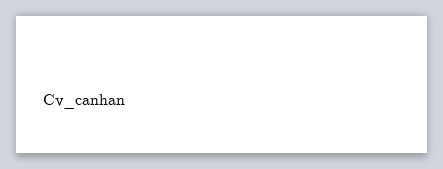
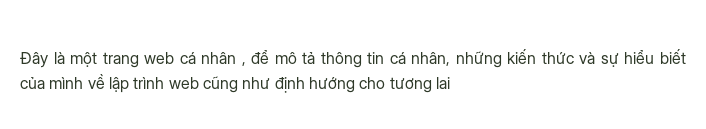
- Cv_canhan
+ Đây là một trang web cá nhân , để mô tả thông tin cá nhân, những kiến thức và sự hiểu biết của mình về lập trình web cũng như định hướng cho tương lai

